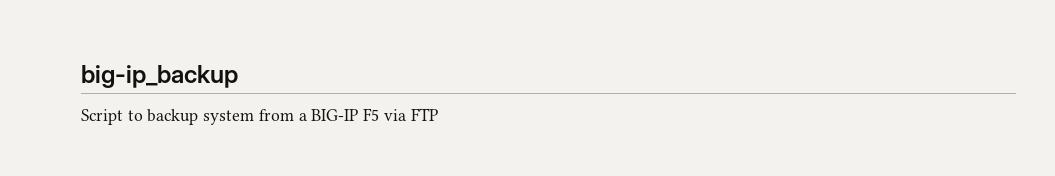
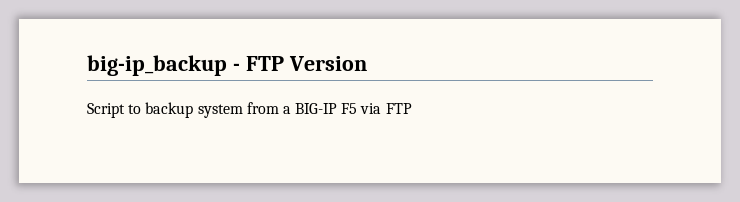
- big-ip_backup
+ big-ip_backup - FTP Version

